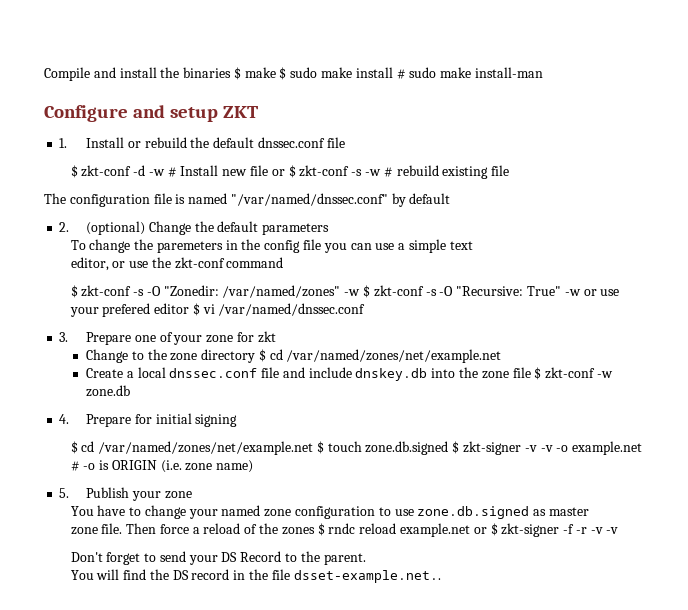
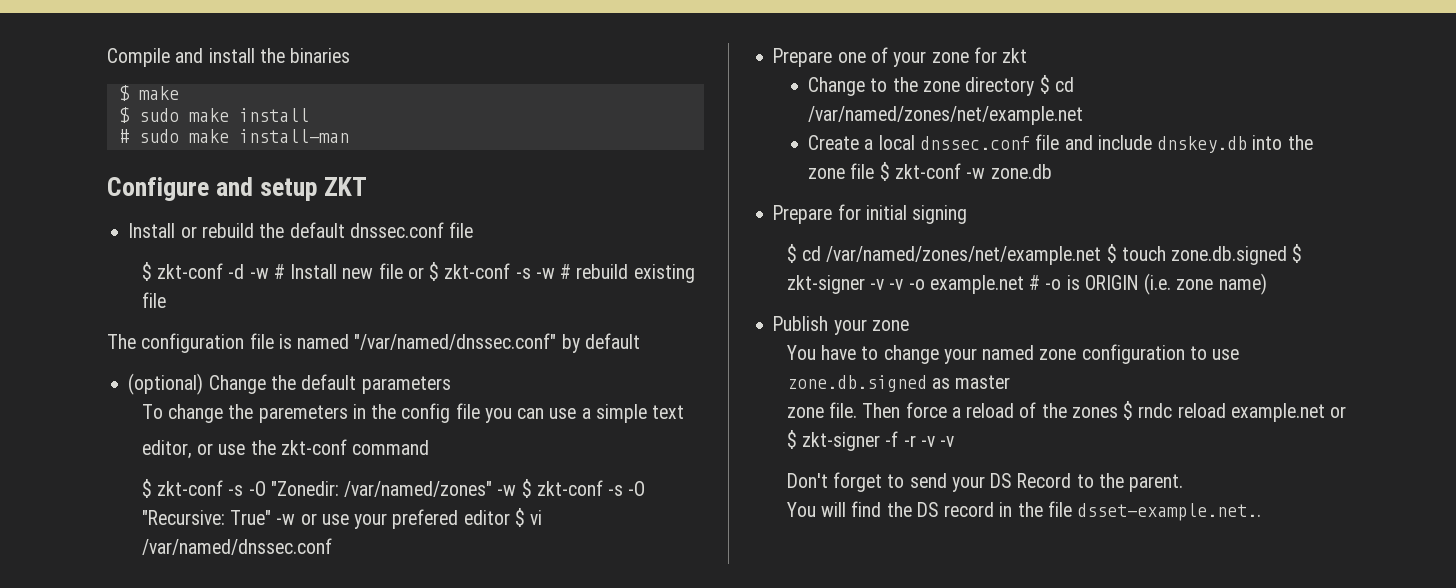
- Compile and install the binaries $ make $ sudo make install # sudo make install-man
+ Compile and install the binaries
+ $ make
+ $ sudo make install
+ # sudo make install-man
- 1. Install or rebuild the default dnssec.conf file
+ Install or rebuild the default dnssec.conf file
- 2. (optional) Change the default parameters
+ (optional) Change the default parameters
- 3. Prepare one of your zone for zkt
+ Prepare one of your zone for zkt
- 4. Prepare for initial signing
+ Prepare for initial signing
- 5. Publish your zone
+ Publish your zone

